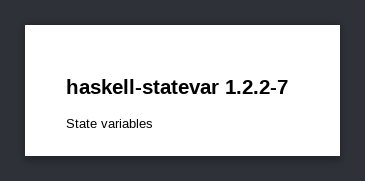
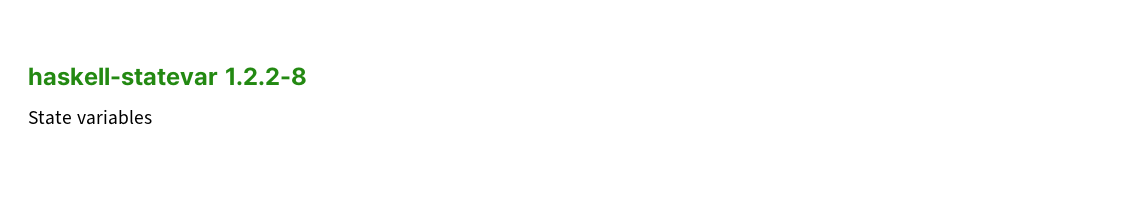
- haskell-statevar 1.2.2-7
+ haskell-statevar 1.2.2-8

